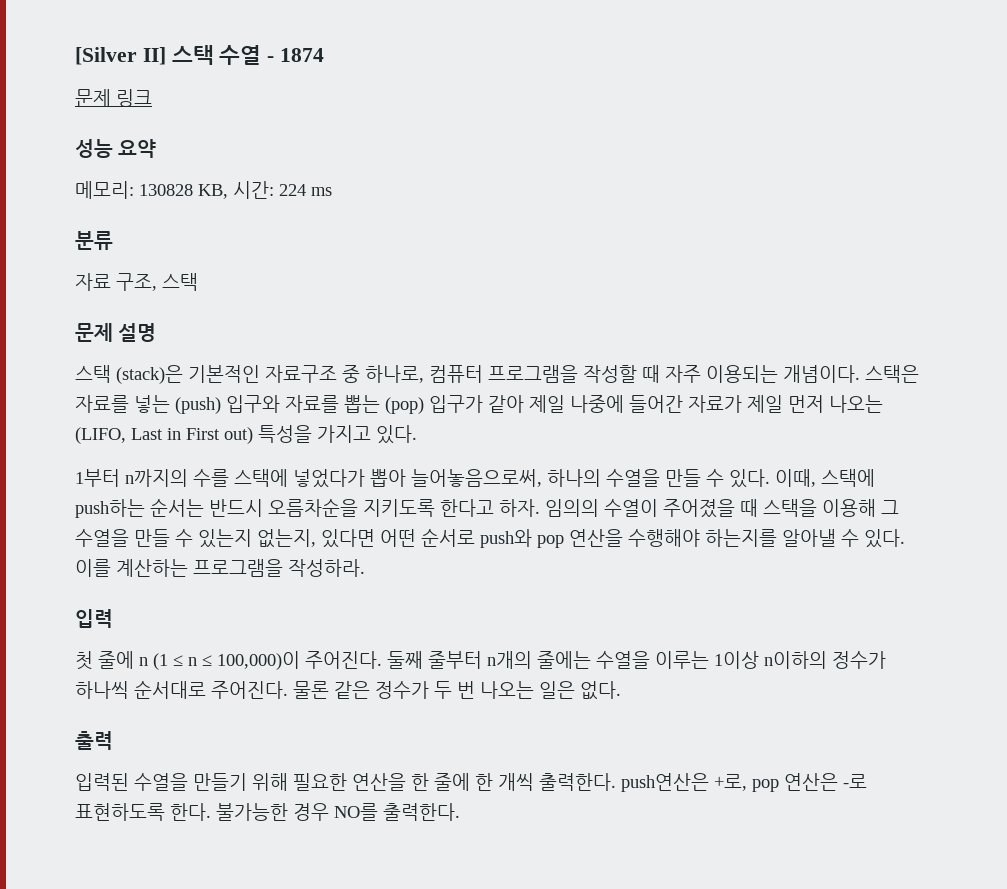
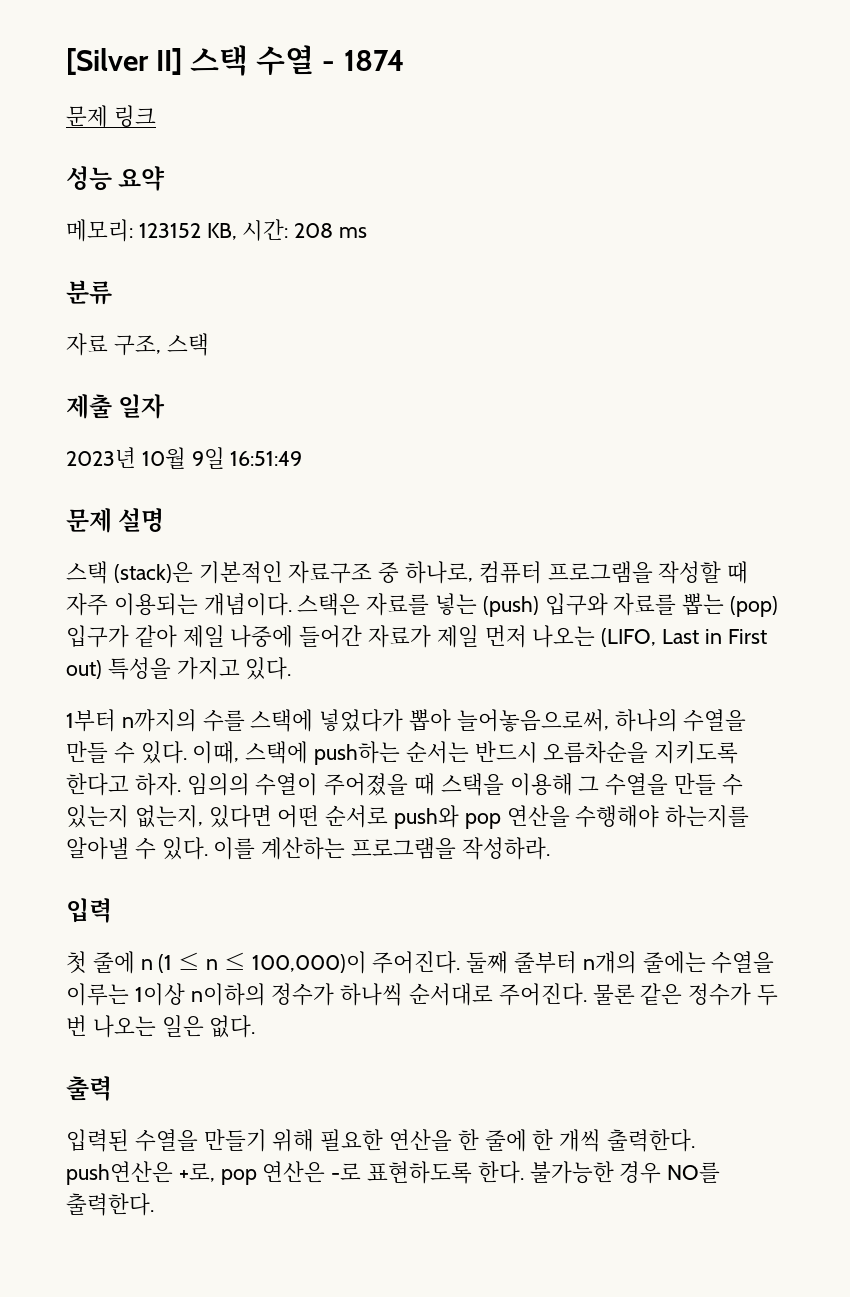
- 메모리: 130828 KB, 시간: 224 ms
+ 메모리: 123152 KB, 시간: 208 ms
+ 제출 일자
+ 2023년 10월 9일 16:51:49

